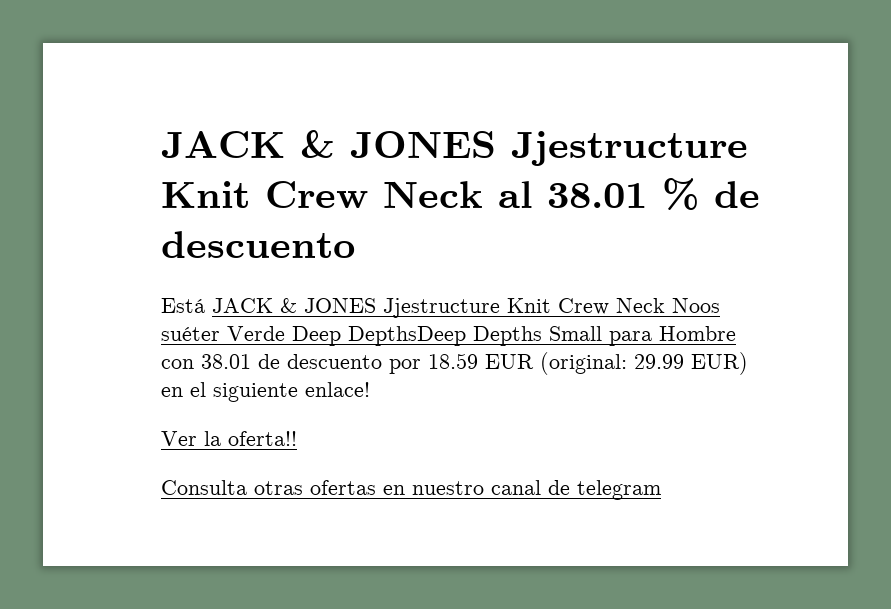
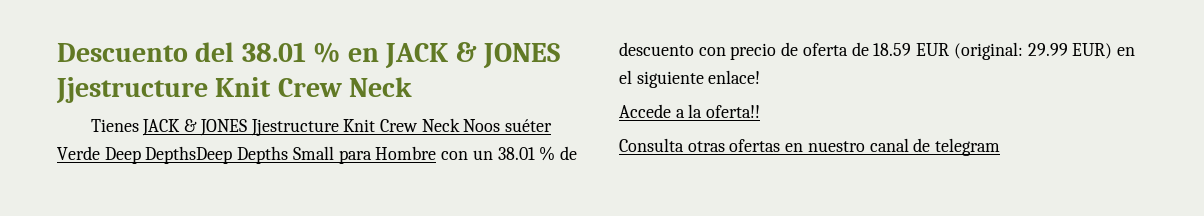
- JACK & JONES Jjestructure Knit Crew Neck al 38.01 % de descuento
- Está JACK & JONES Jjestructure Knit Crew Neck Noos suéter Verde Deep DepthsDeep Depths Small para Hombre con 38.01 de descuento por 18.59 EUR (original: 29.99 EUR) en el siguiente enlace!
+ Descuento del 38.01 % en JACK & JONES Jjestructure Knit Crew Neck
+ Tienes JACK & JONES Jjestructure Knit Crew Neck Noos suéter Verde Deep DepthsDeep Depths Small para Hombre con un 38.01 % de descuento con precio de oferta de 18.59 EUR (original: 29.99 EUR) en el siguiente enlace!
- Ver la oferta!!
+ Accede a la oferta!!

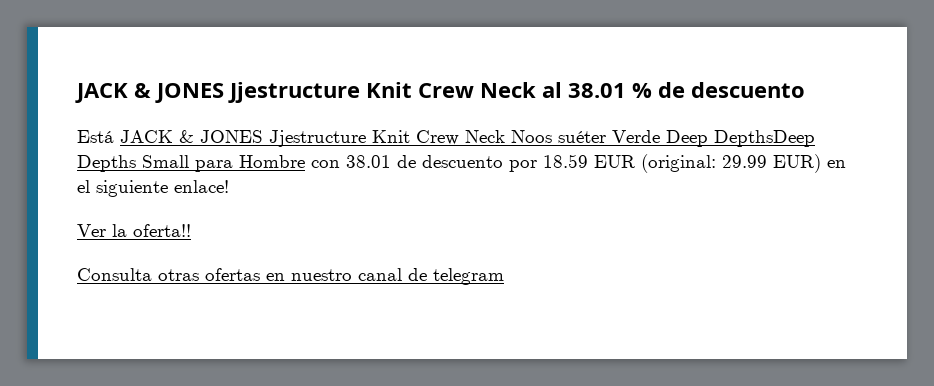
- Descuento del 38.01 % en JACK & JONES Jjestructure Knit Crew Neck
- Tienes JACK & JONES Jjestructure Knit Crew Neck Noos suéter Verde Deep DepthsDeep Depths Small para Hombre con un 38.01 % de descuento con precio de oferta de 18.59 EUR (original: 29.99 EUR) en el siguiente enlace!
+ JACK & JONES Jjestructure Knit Crew Neck al 38.01 % de descuento
+ Está JACK & JONES Jjestructure Knit Crew Neck Noos suéter Verde Deep DepthsDeep Depths Small para Hombre con 38.01 de descuento por 18.59 EUR (original: 29.99 EUR) en el siguiente enlace!
- Accede a la oferta!!
+ Ver la oferta!!

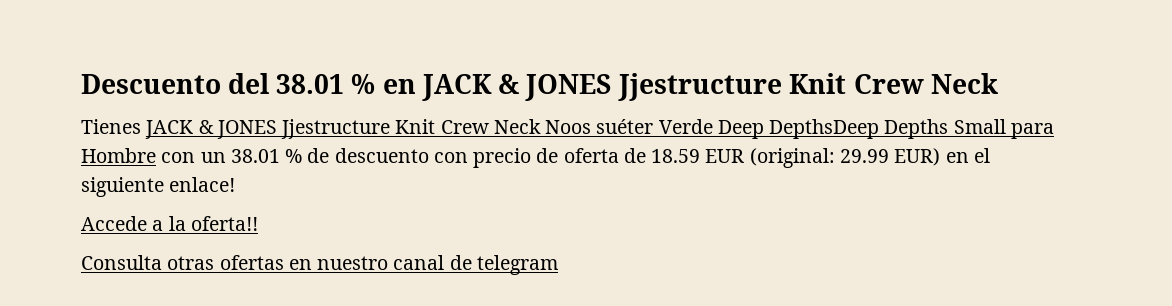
- JACK & JONES Jjestructure Knit Crew Neck al 38.01 % de descuento
- Está JACK & JONES Jjestructure Knit Crew Neck Noos suéter Verde Deep DepthsDeep Depths Small para Hombre con 38.01 de descuento por 18.59 EUR (original: 29.99 EUR) en el siguiente enlace!
+ Descuento del 38.01 % en JACK & JONES Jjestructure Knit Crew Neck
+ Tienes JACK & JONES Jjestructure Knit Crew Neck Noos suéter Verde Deep DepthsDeep Depths Small para Hombre con un 38.01 % de descuento con precio de oferta de 18.59 EUR (original: 29.99 EUR) en el siguiente enlace!
- Ver la oferta!!
+ Accede a la oferta!!

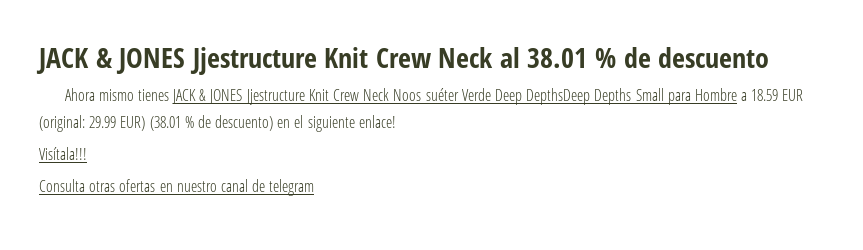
- Descuento del 38.01 % en JACK & JONES Jjestructure Knit Crew Neck
- Tienes JACK & JONES Jjestructure Knit Crew Neck Noos suéter Verde Deep DepthsDeep Depths Small para Hombre con un 38.01 % de descuento con precio de oferta de 18.59 EUR (original: 29.99 EUR) en el siguiente enlace!
+ JACK & JONES Jjestructure Knit Crew Neck al 38.01 % de descuento
+ Ahora mismo tienes JACK & JONES Jjestructure Knit Crew Neck Noos suéter Verde Deep DepthsDeep Depths Small para Hombre a 18.59 EUR (original: 29.99 EUR) (38.01 % de descuento) en el siguiente enlace!
- Accede a la oferta!!
+ Visítala!!!

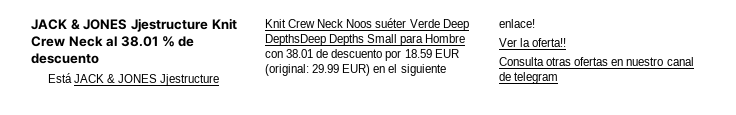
- Ahora mismo tienes JACK & JONES Jjestructure Knit Crew Neck Noos suéter Verde Deep DepthsDeep Depths Small para Hombre a 18.59 EUR (original: 29.99 EUR) (38.01 % de descuento) en el siguiente enlace!
+ Está JACK & JONES Jjestructure Knit Crew Neck Noos suéter Verde Deep DepthsDeep Depths Small para Hombre con 38.01 de descuento por 18.59 EUR (original: 29.99 EUR) en el siguiente enlace!
- Visítala!!!
+ Ver la oferta!!

